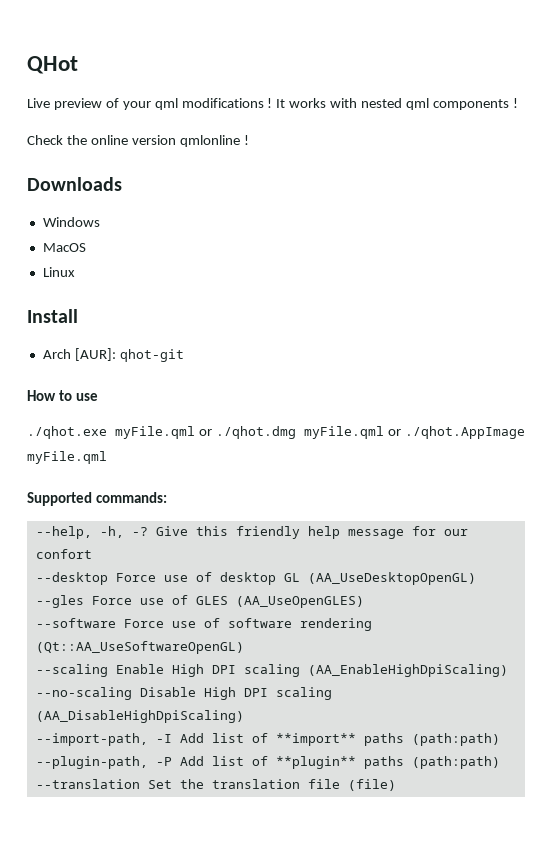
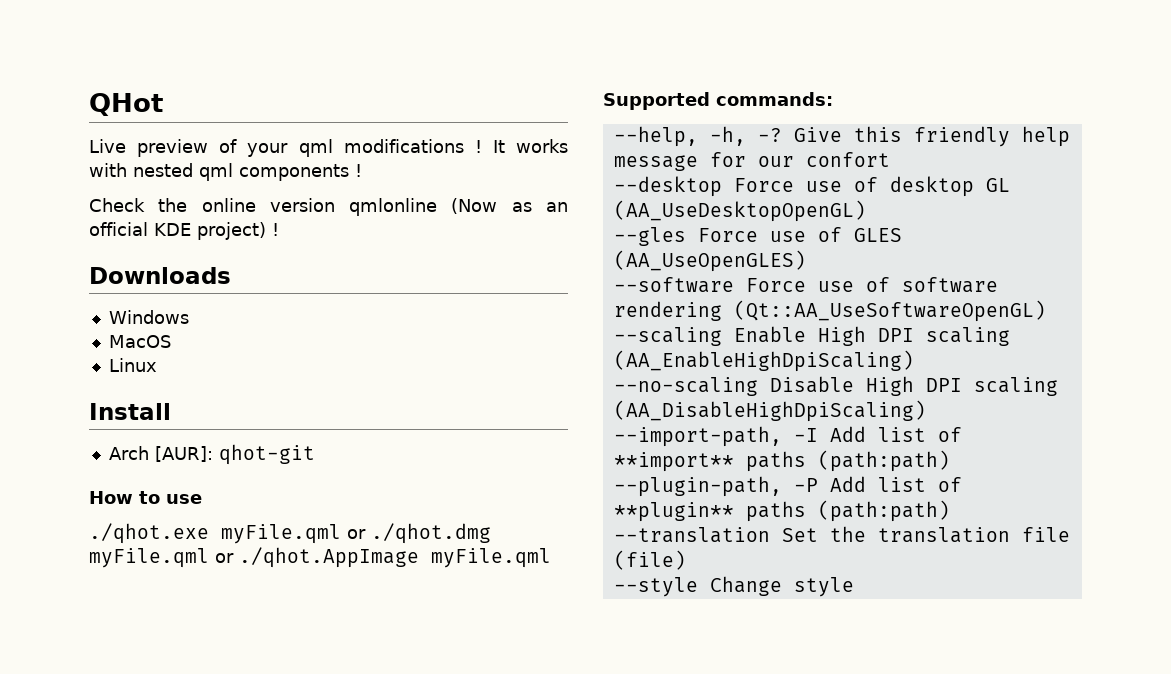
- Check the online version qmlonline !
+ Check the online version qmlonline (Now as an official KDE project) !
+ --style Change style

